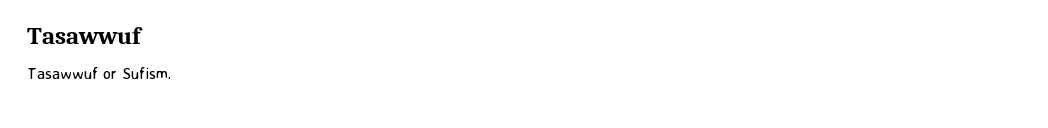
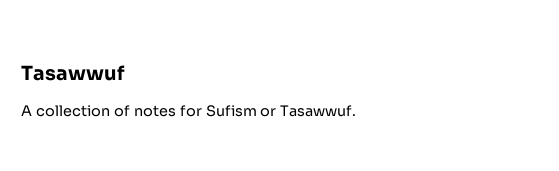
- Tasawwuf or Sufism.
+ A collection of notes for Sufism or Tasawwuf.

